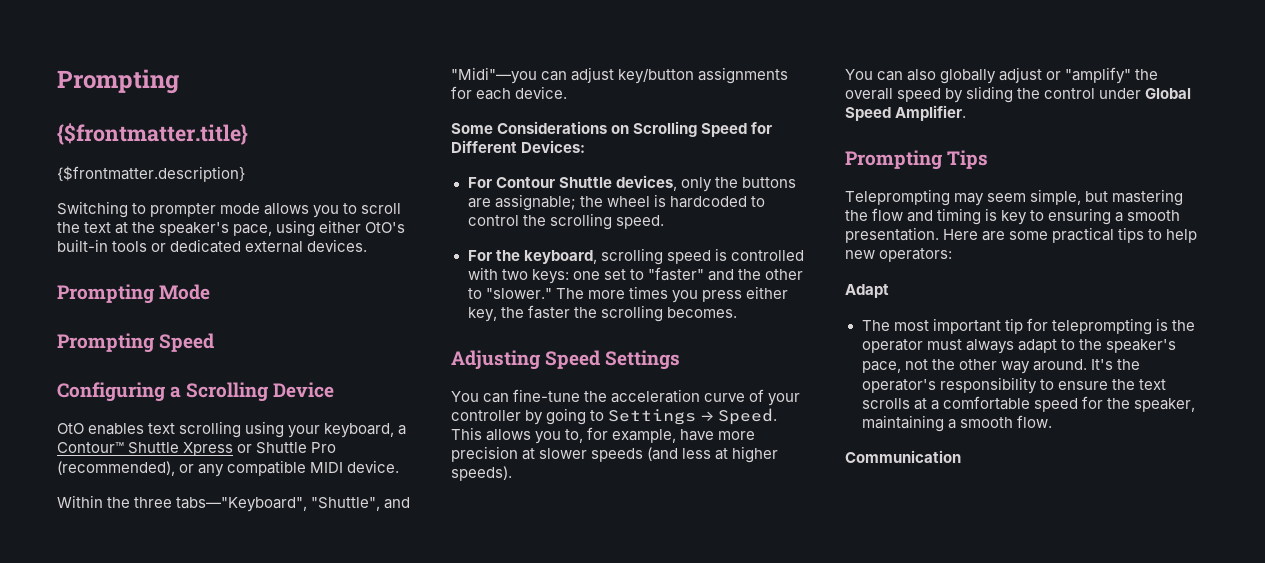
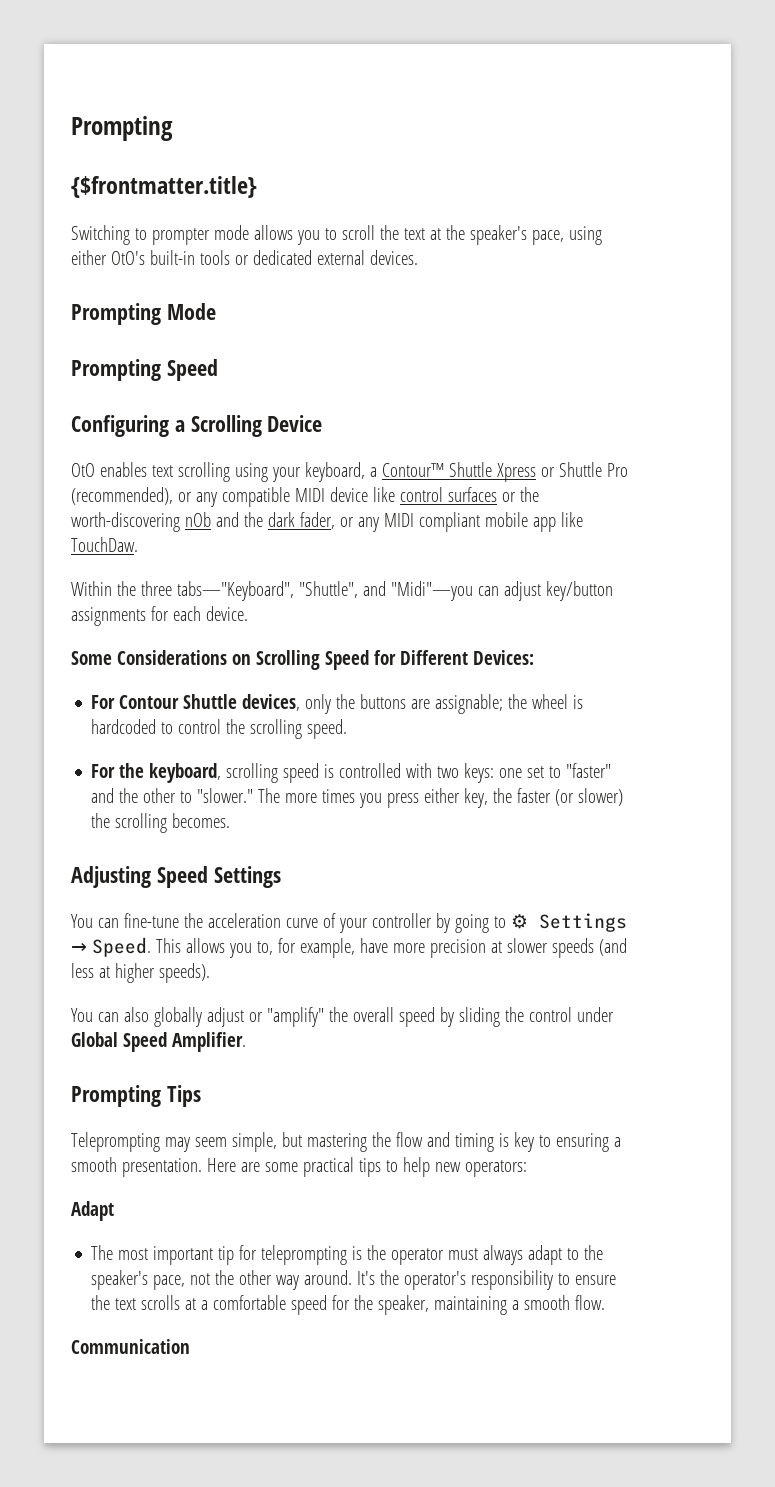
- {$frontmatter.description}
- OtO enables text scrolling using your keyboard, a Contour™ Shuttle Xpress or Shuttle Pro (recommended), or any compatible MIDI device.
+ OtO enables text scrolling using your keyboard, a Contour™ Shuttle Xpress or Shuttle Pro (recommended), or any compatible MIDI device like control surfaces or the worth-discovering nOb and the dark fader, or any MIDI compliant mobile app like TouchDaw.
- The more times you press either key, the faster the scrolling becomes.
+ The more times you press either key, the faster (or slower) the scrolling becomes.
- You can fine-tune the acceleration curve of your controller by going to Settings → Speed.
+ You can fine-tune the acceleration curve of your controller by going to ⚙ Settings → Speed.

